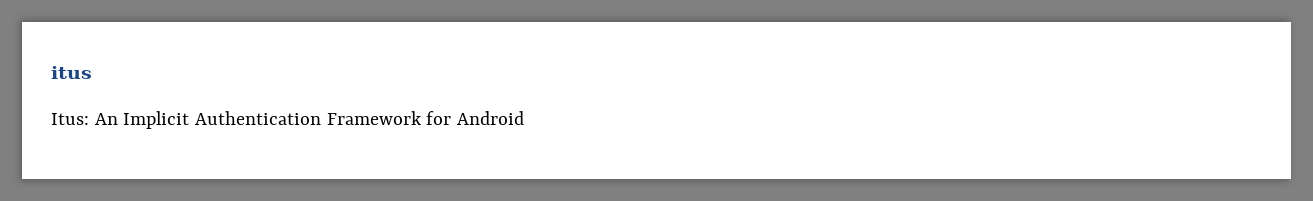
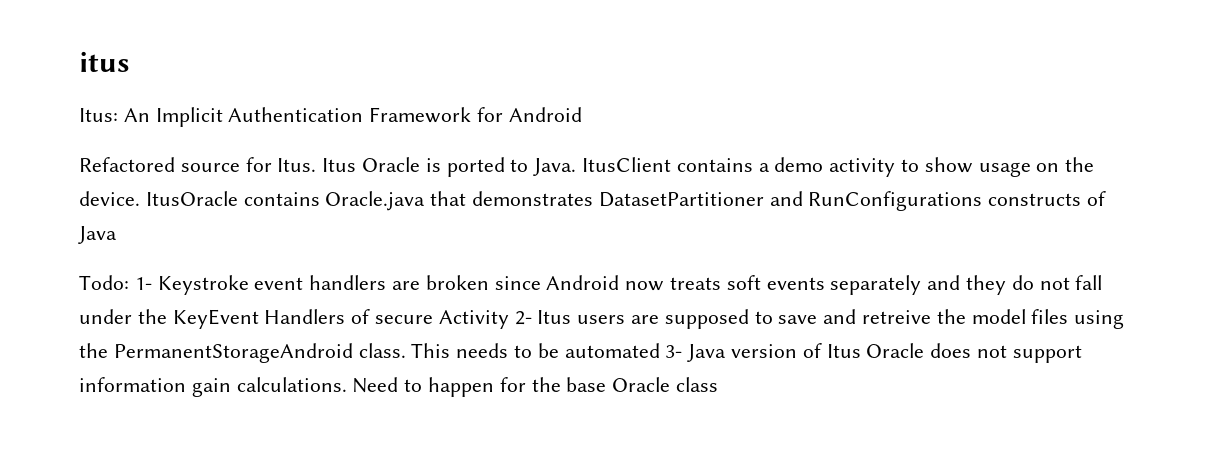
+ Refactored source for Itus. Itus Oracle is ported to Java. ItusClient contains a demo activity to show usage on the device. ItusOracle contains Oracle.java that demonstrates DatasetPartitioner and RunConfigurations constructs of Java
+ Todo: 1- Keystroke event handlers are broken since Android now treats soft events separately and they do not fall under the KeyEvent Handlers of secure Activity 2- Itus users are supposed to save and retreive the model files using the PermanentStorageAndroid class. This needs to be automated 3- Java version of Itus Oracle does not support information gain calculations. Need to happen for the base Oracle class

